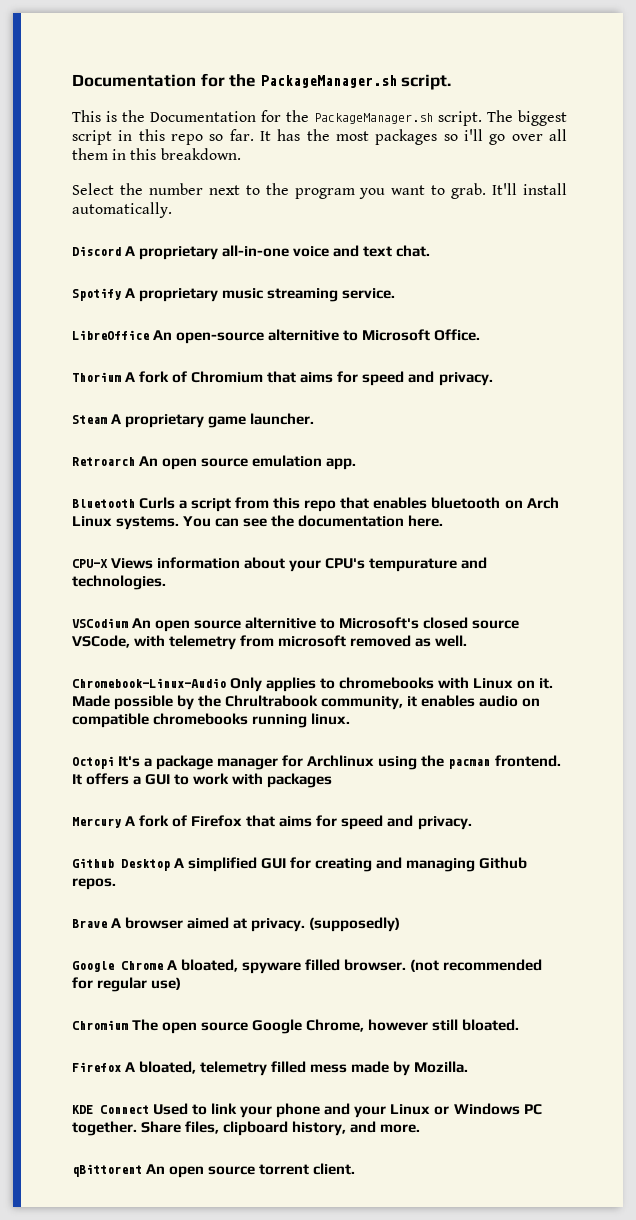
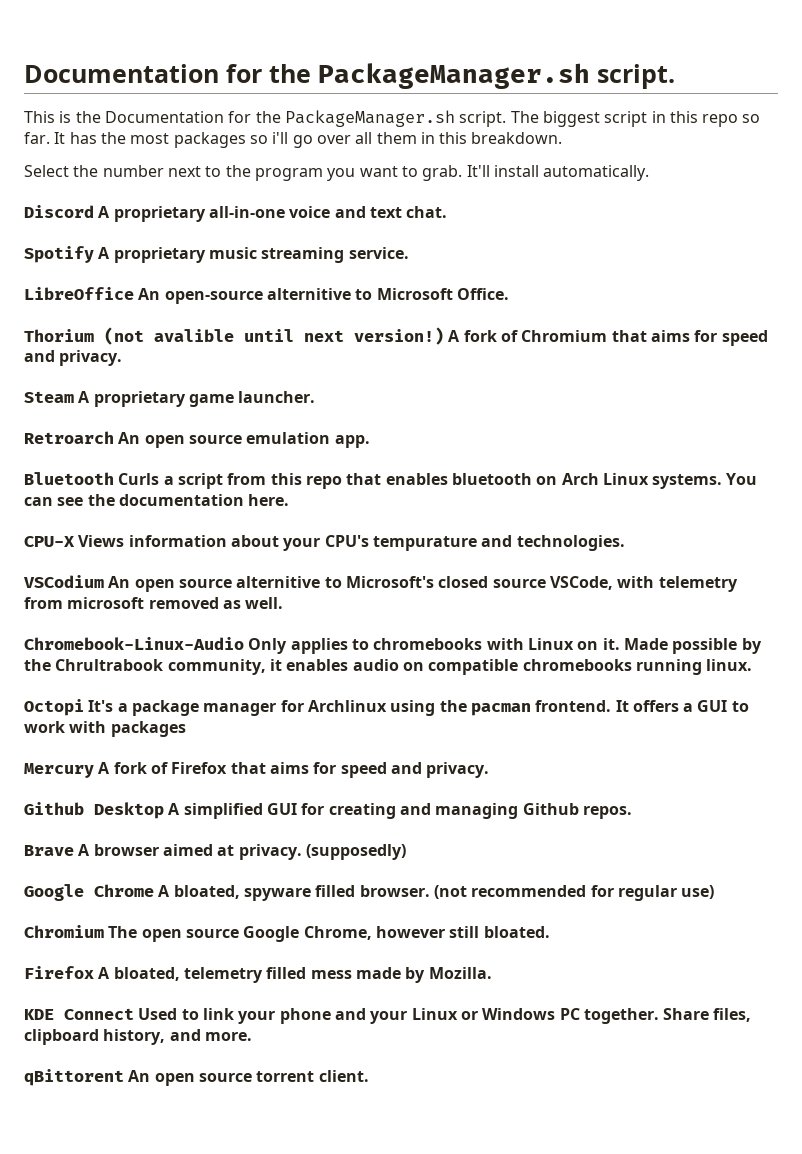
- Thorium A fork of Chromium that aims for speed and privacy.
+ Thorium (not avalible until next version!) A fork of Chromium that aims for speed and privacy.

